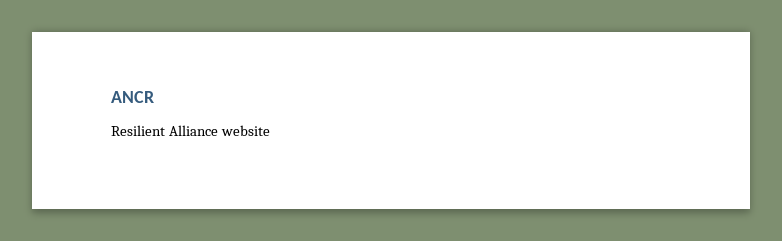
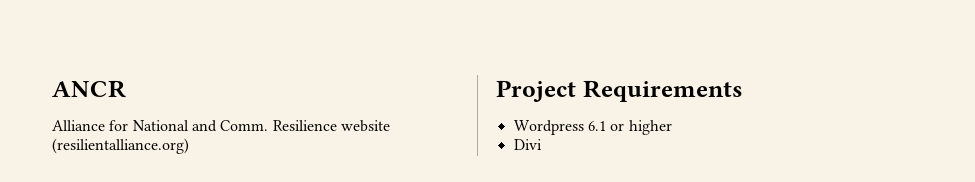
- Resilient Alliance website
+ Alliance for National and Comm. Resilience website (resilientalliance.org)
+ Project Requirements
+ Wordpress 6.1 or higher
+ Divi

